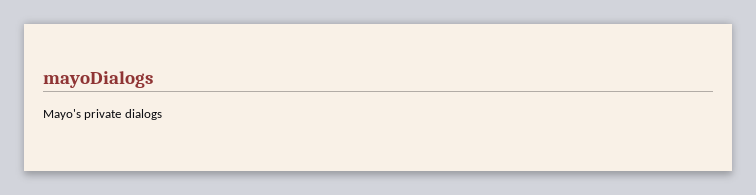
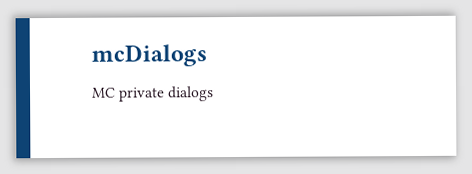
- mayoDialogs
- Mayo's private dialogs
+ mcDialogs
+ MC private dialogs

